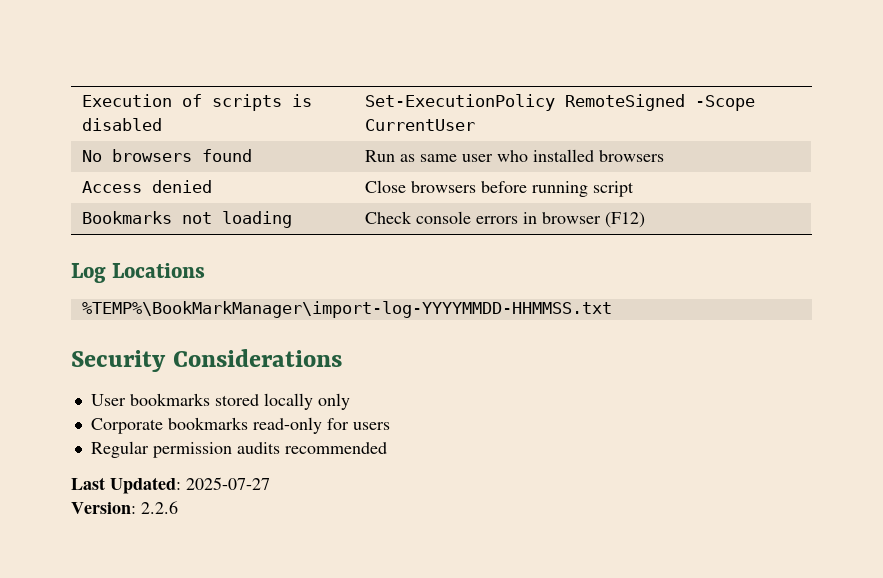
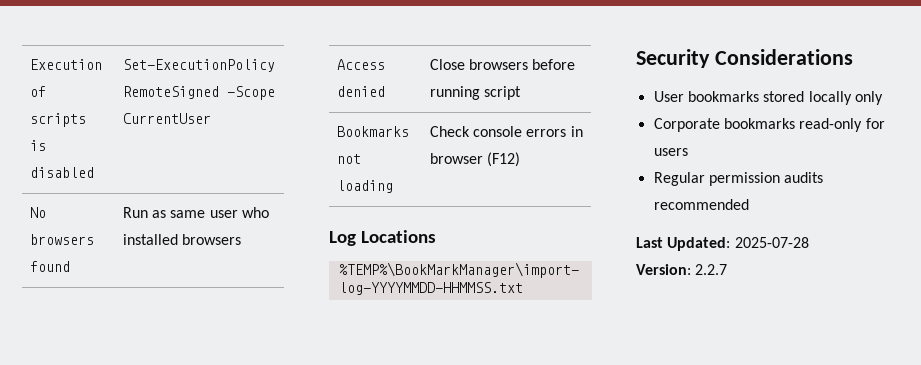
- Last Updated: 2025-07-27
+ Last Updated: 2025-07-28
- Version: 2.2.6
+ Version: 2.2.7

